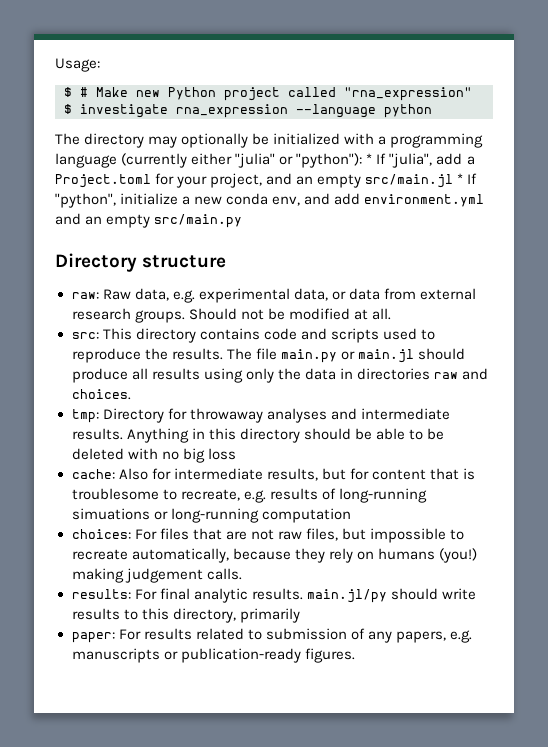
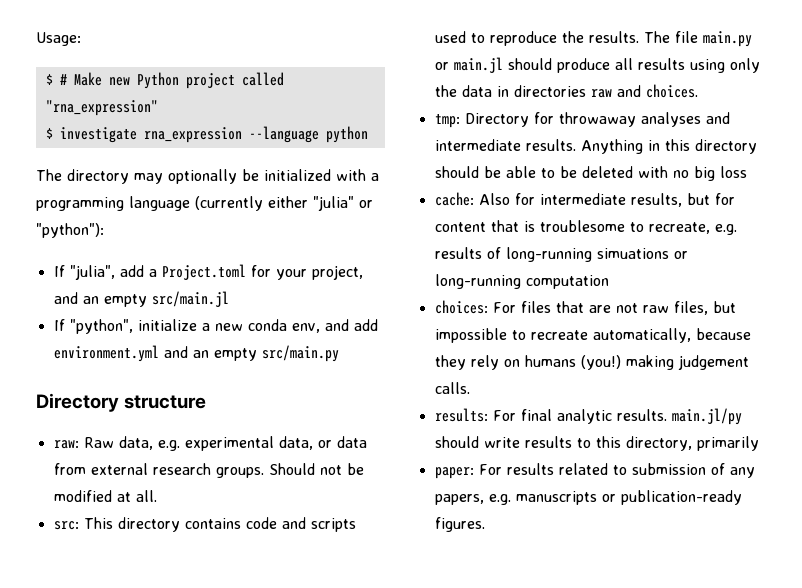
- The directory may optionally be initialized with a programming language (currently either "julia" or "python"): * If "julia", add a Project.toml for your project, and an empty src/main.jl * If "python", initialize a new conda env, and add environment.yml and an empty src/main.py
+ The directory may optionally be initialized with a programming language (currently either "julia" or "python"):
+ If "julia", add a Project.toml for your project, and an empty src/main.jl
+ If "python", initialize a new conda env, and add environment.yml and an empty src/main.py

